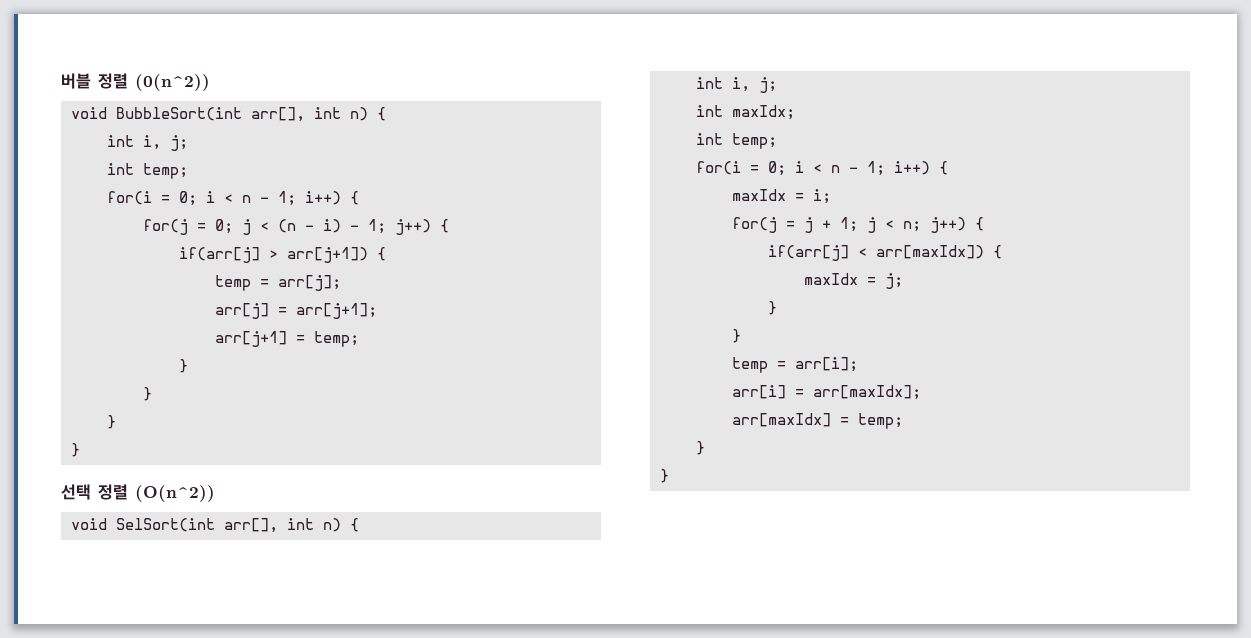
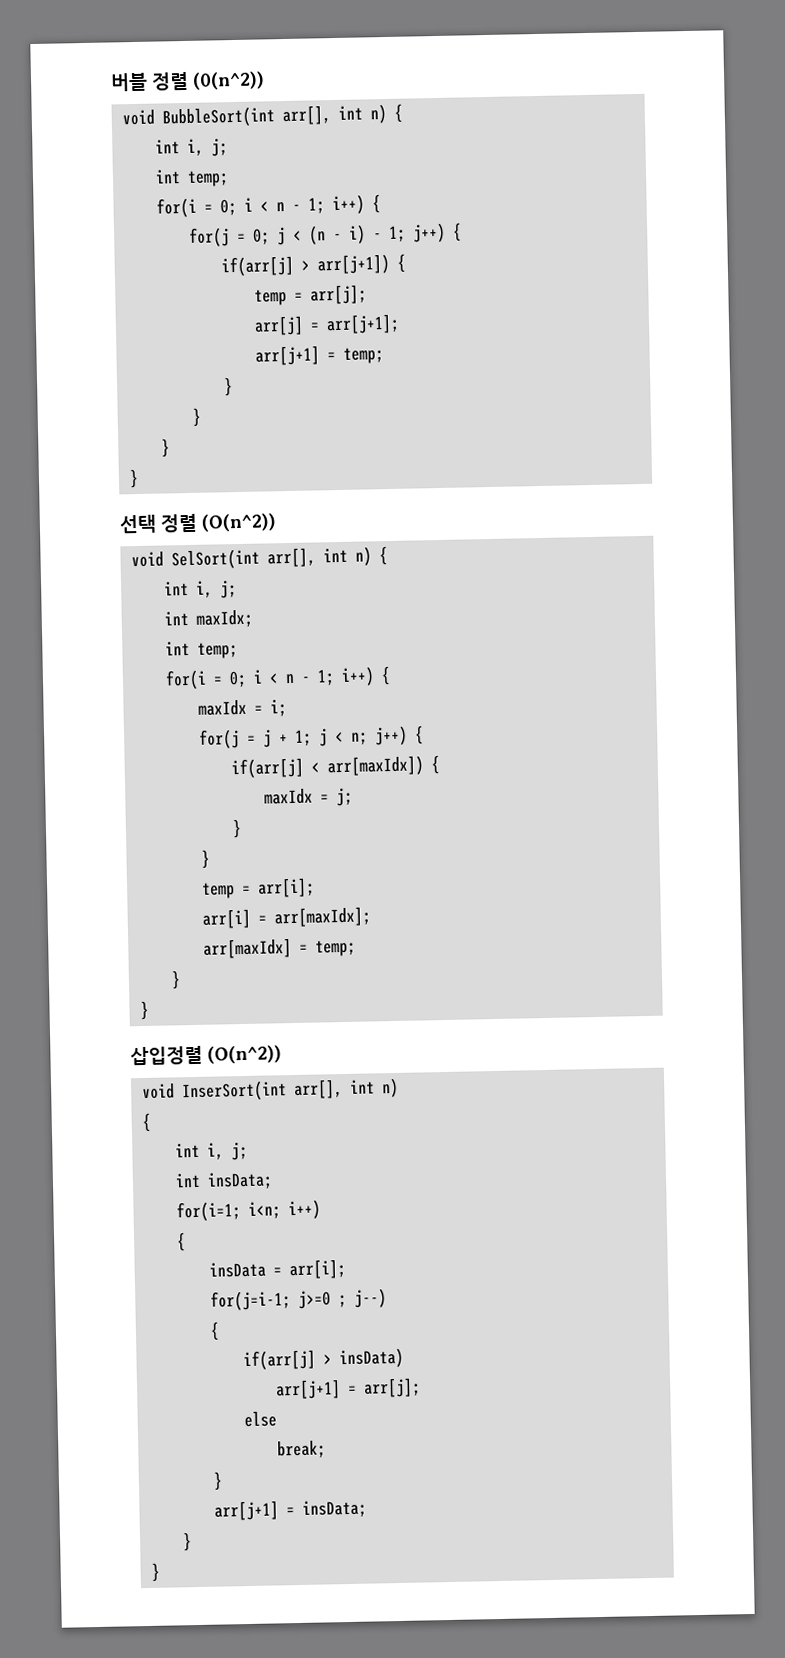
+ 삽입정렬 (O(n^2))
+ void InserSort(int arr[], int n)
+ {
+ int i, j;
+ int insData;
+ for(i=1; i<n; i++)
+ {
+ insData = arr[i];
+ for(j=i-1; j>=0 ; j--)
+ {
+ if(arr[j] > insData)
+ arr[j+1] = arr[j];
+ else
+ break;
+ }
+ arr[j+1] = insData;
+ }
+ }

